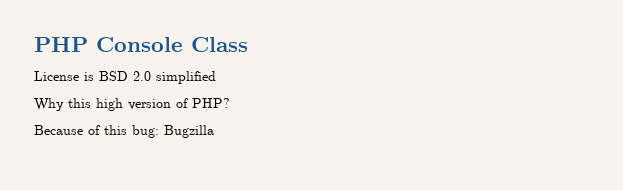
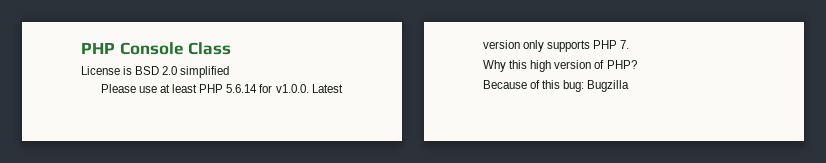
+ Please use at least PHP 5.6.14 for v1.0.0. Latest version only supports PHP 7.

